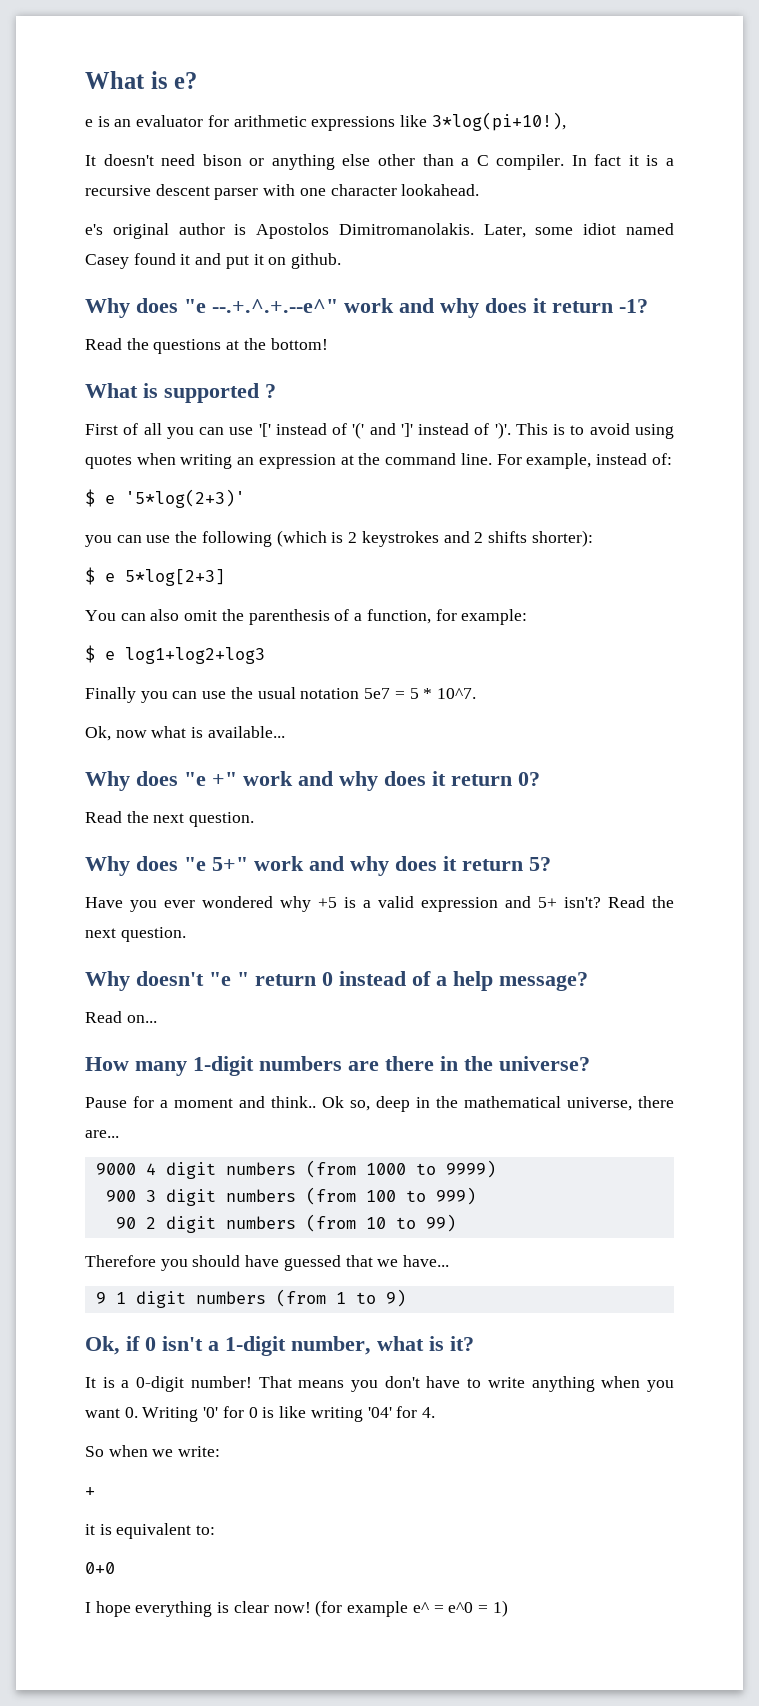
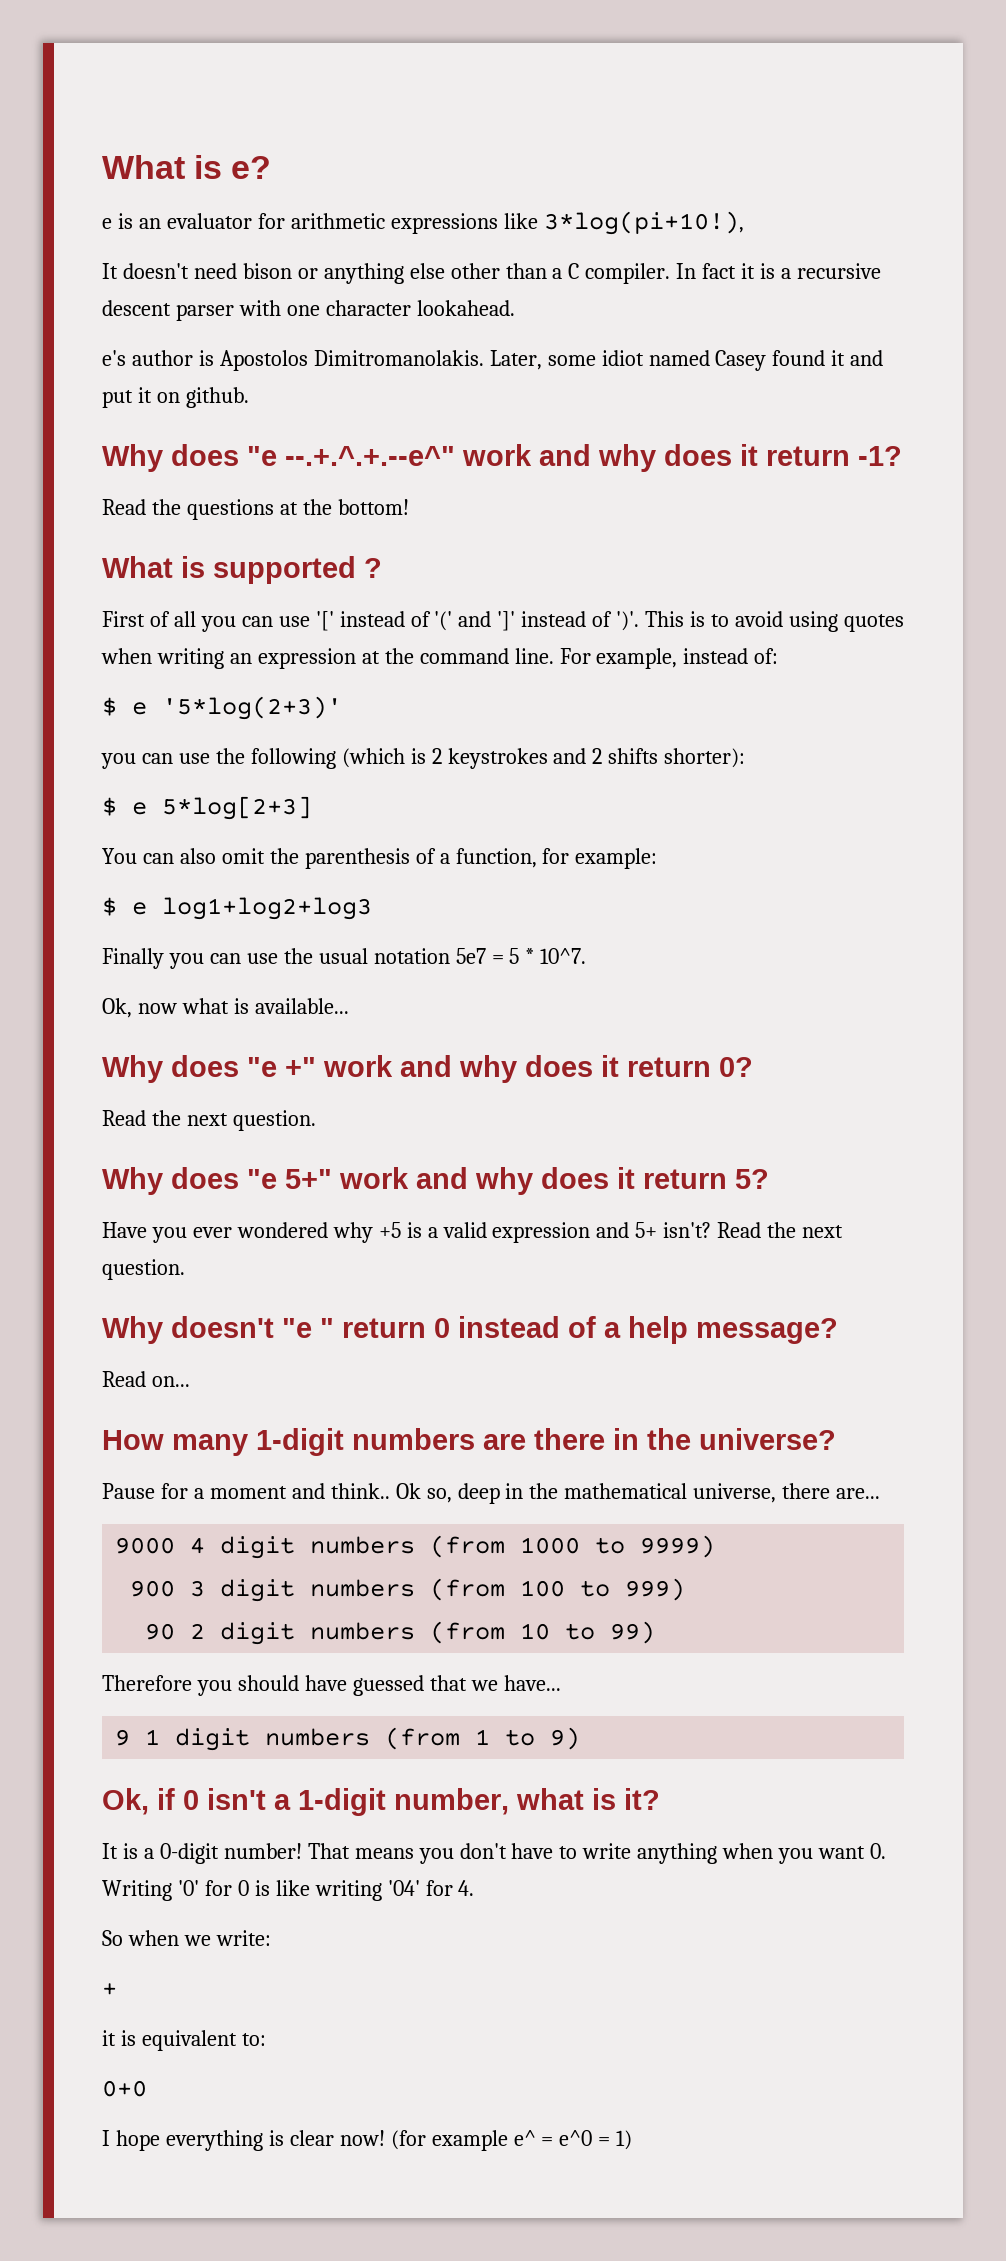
- e's original author is Apostolos Dimitromanolakis.
+ e's author is Apostolos Dimitromanolakis.

